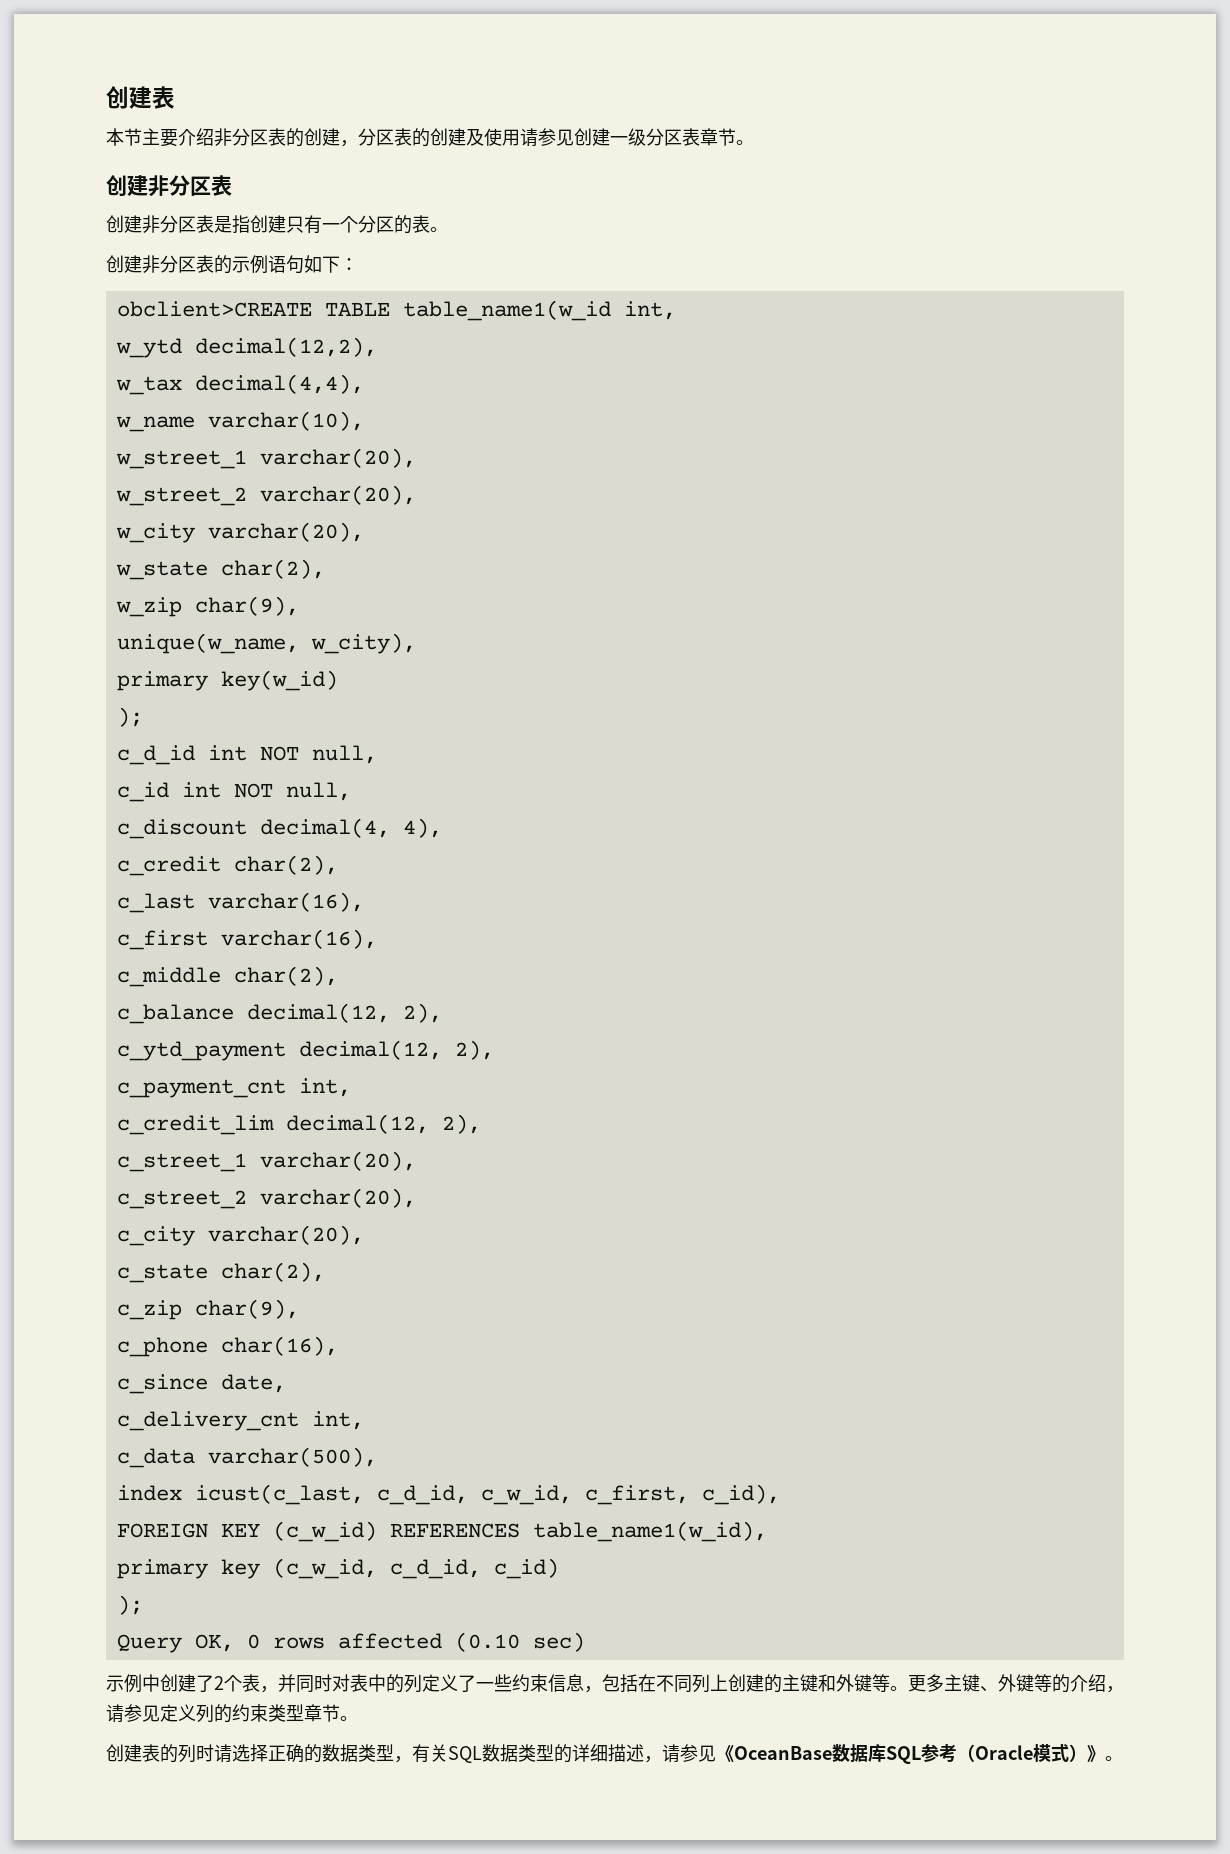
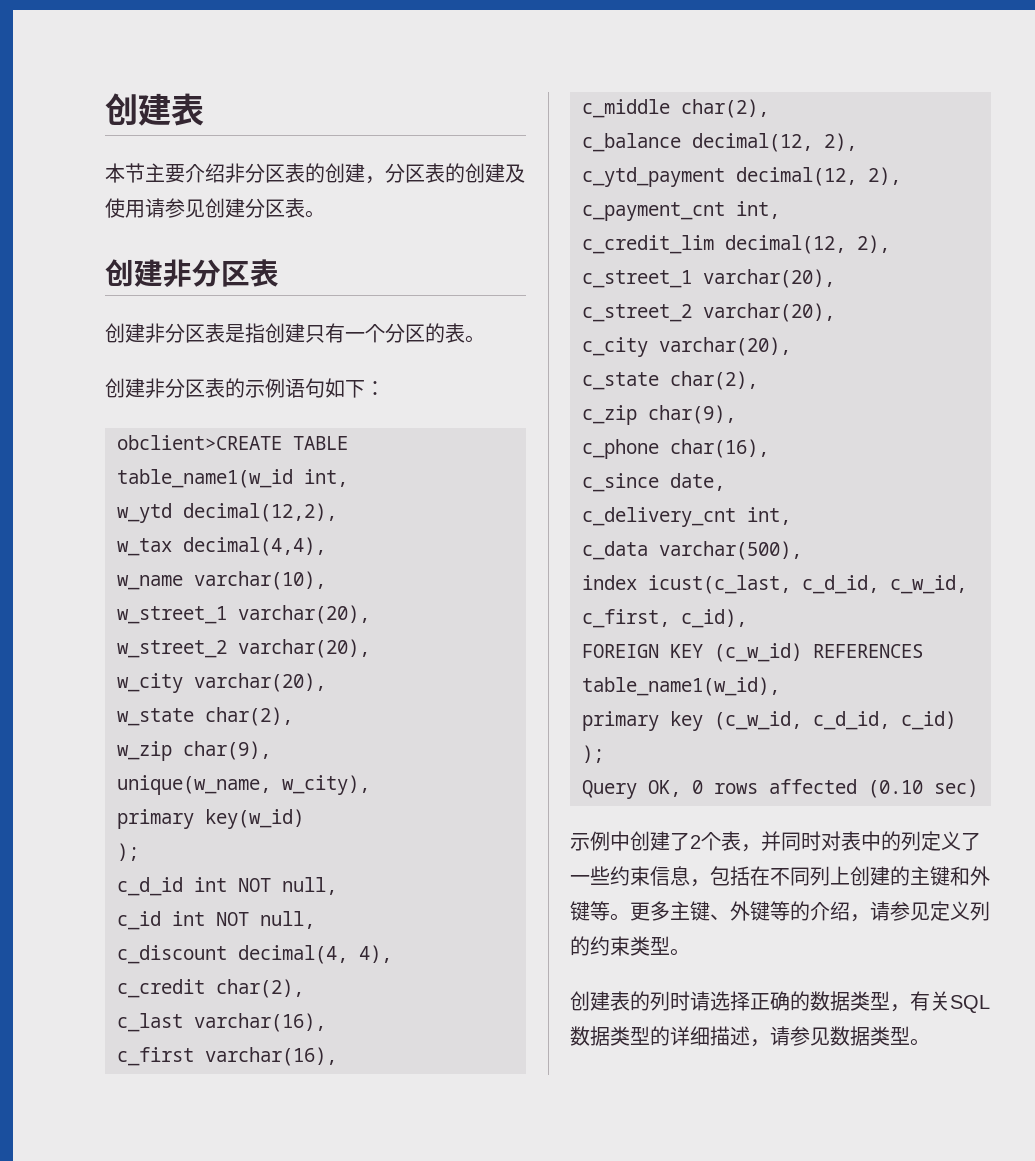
- 本节主要介绍非分区表的创建，分区表的创建及使用请参见创建一级分区表章节。
+ 本节主要介绍非分区表的创建，分区表的创建及使用请参见创建分区表。
- 更多主键、外键等的介绍，请参见定义列的约束类型章节。
+ 更多主键、外键等的介绍，请参见定义列的约束类型。
- 创建表的列时请选择正确的数据类型，有关SQL数据类型的详细描述，请参见《OceanBase数据库SQL参考（Oracle模式）》。
+ 创建表的列时请选择正确的数据类型，有关SQL数据类型的详细描述，请参见数据类型。

